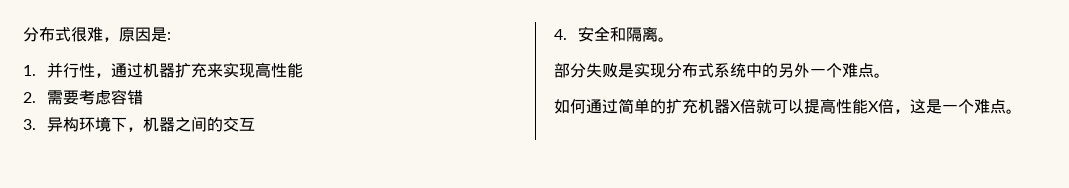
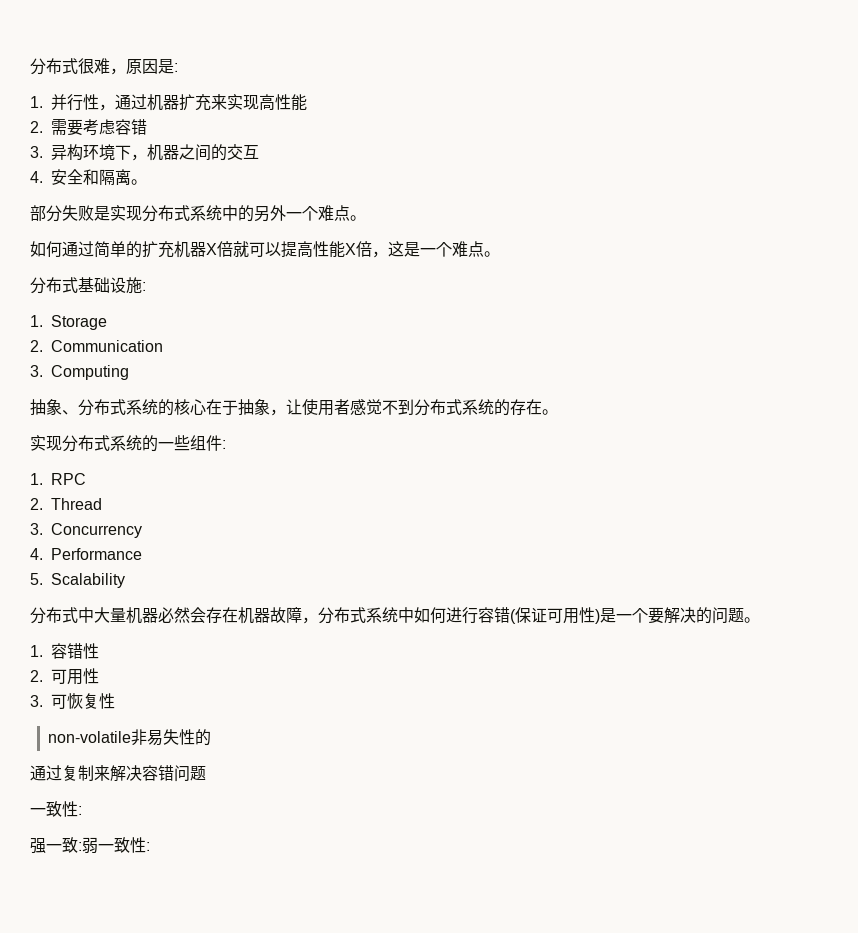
+ 分布式基础设施:
+ 1. Storage
+ 2. Communication
+ 3. Computing
+ 抽象、分布式系统的核心在于抽象，让使用者感觉不到分布式系统的存在。
+ 实现分布式系统的一些组件:
+ 1. RPC
+ 2. Thread
+ 3. Concurrency
+ 4. Performance
+ 5. Scalability
+ 分布式中大量机器必然会存在机器故障，分布式系统中如何进行容错(保证可用性)是一个要解决的问题。
+ 1.容错性
+ 2.可用性
+ 3.可恢复性
+ non-volatile非易失性的
+ 通过复制来解决容错问题
+ 一致性:
+ 强一致:弱一致性:

